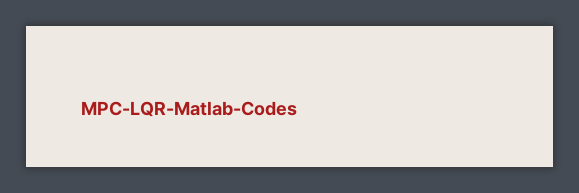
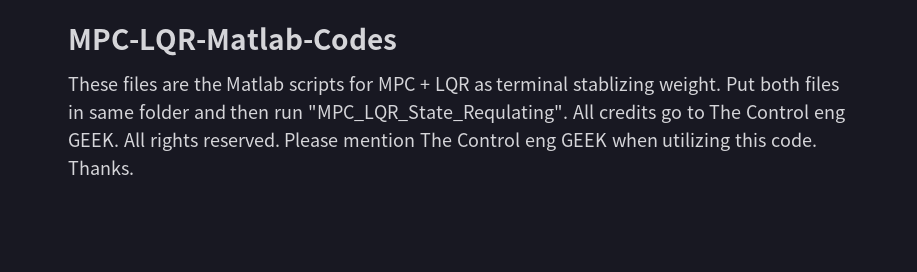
+ These files are the Matlab scripts for MPC + LQR as terminal stablizing weight. Put both files in same folder and then run "MPC_LQR_State_Requlating". All credits go to The Control eng GEEK. All rights reserved. Please mention The Control eng GEEK when utilizing this code. Thanks.

